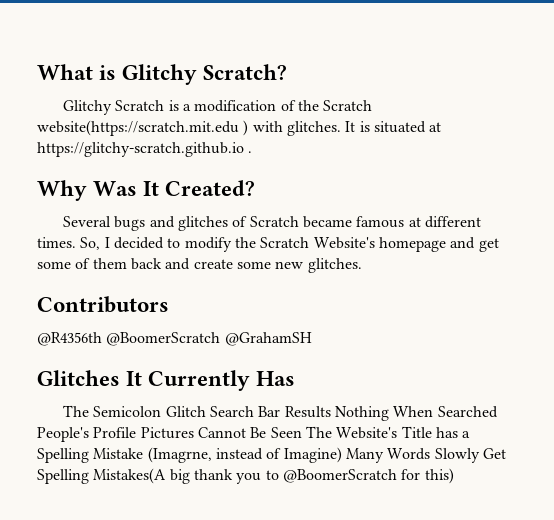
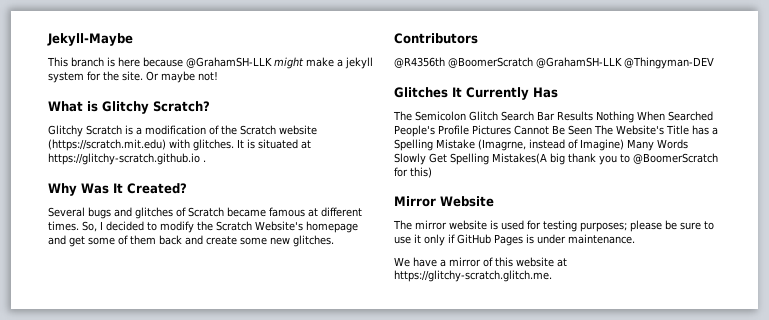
+ Jekyll-Maybe
+ This branch is here because @GrahamSH-LLK might make a jekyll system for the site. Or maybe not!
- Glitchy Scratch is a modification of the Scratch website(https://scratch.mit.edu ) with glitches.
+ Glitchy Scratch is a modification of the Scratch website (https://scratch.mit.edu) with glitches.
- @R4356th @BoomerScratch @GrahamSH
+ @R4356th @BoomerScratch @GrahamSH-LLK @Thingyman-DEV
+ Mirror Website
+ The mirror website is used for testing purposes; please be sure to use it only if GitHub Pages is under maintenance.
+ We have a mirror of this website at https://glitchy-scratch.glitch.me.

